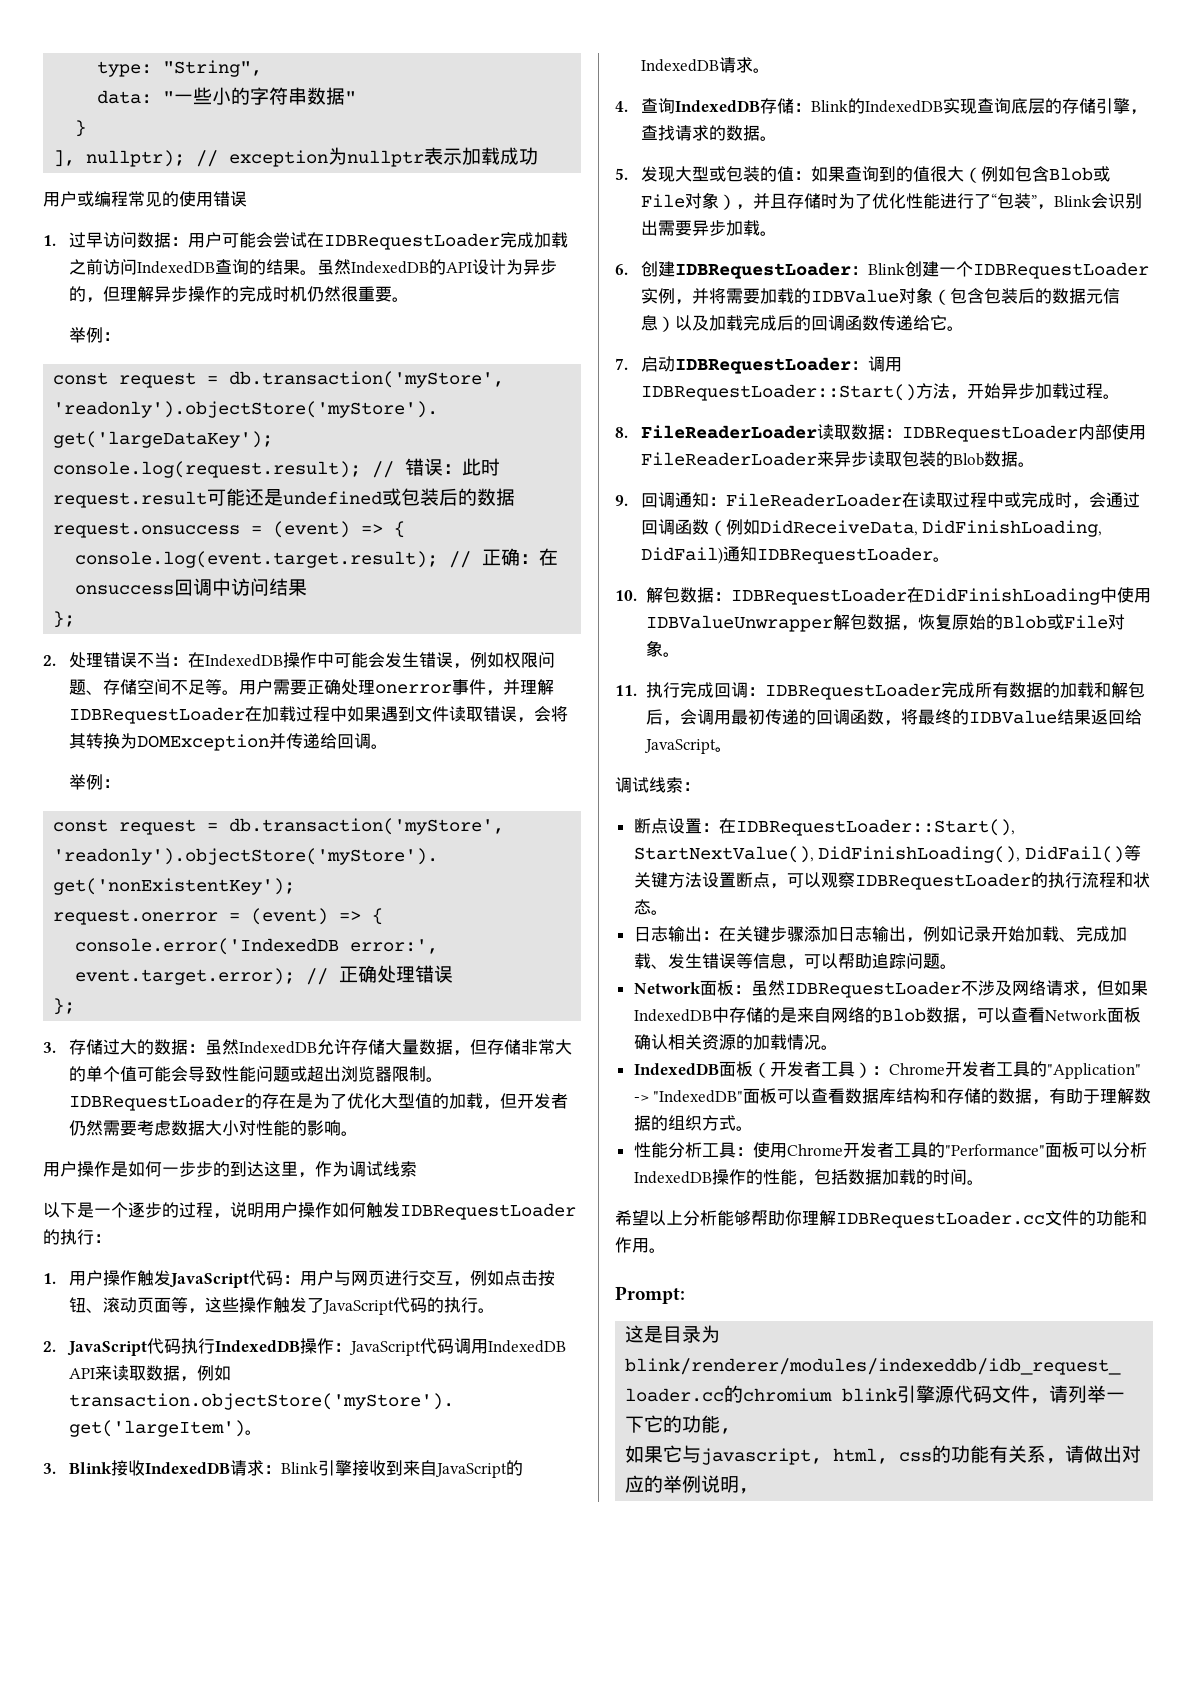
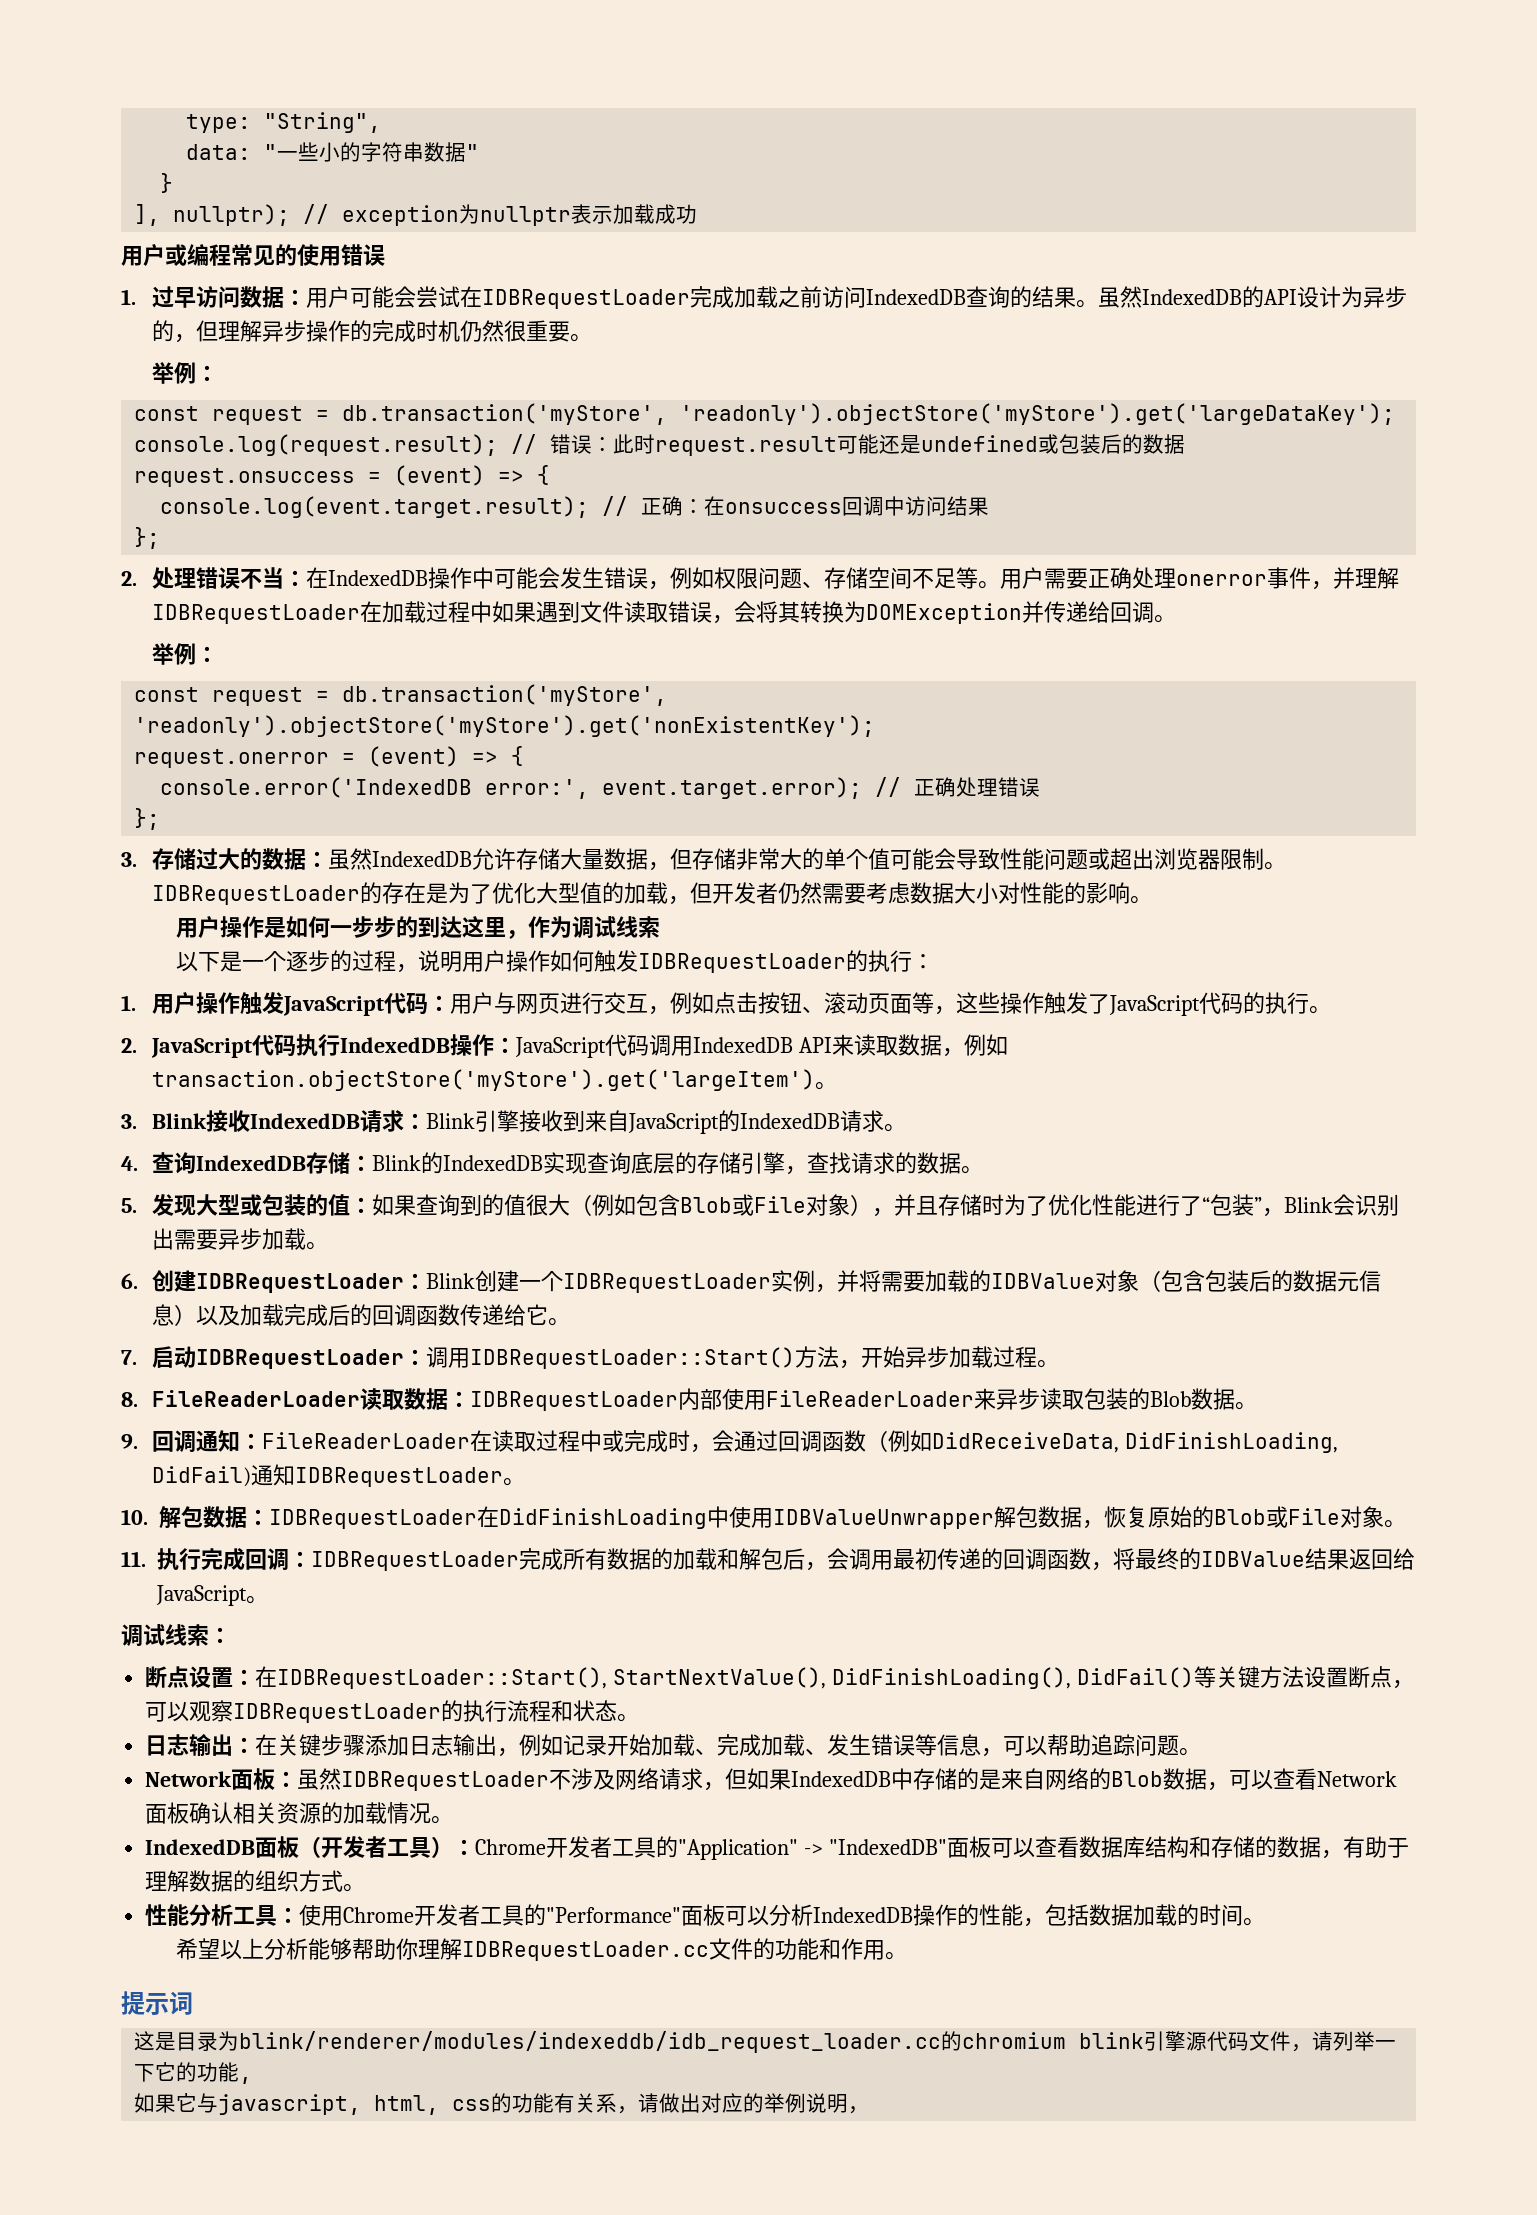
- Prompt:
+ 提示词

